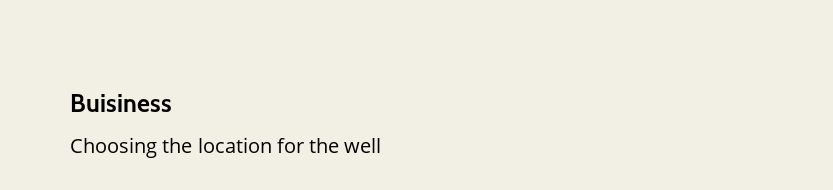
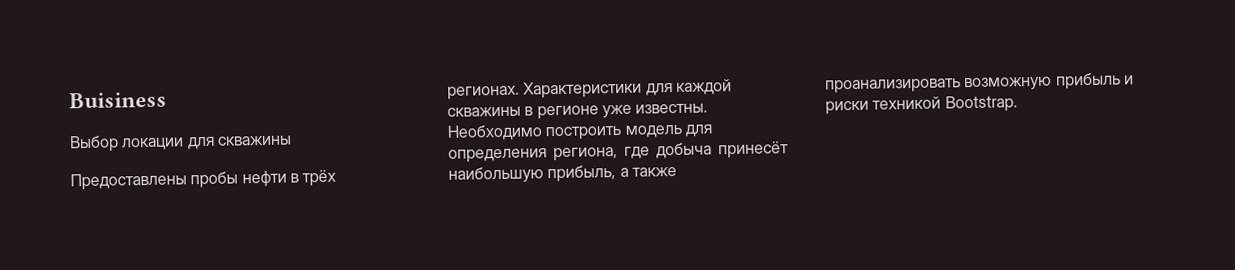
- Choosing the location for the well
+ Выбор локации для скважины
+ Предоставлены пробы нефти в трёх регионах. Характеристики для каждой скважины в регионе уже известны. Необходимо построить модель для определения региона, где добыча принесёт наибольшую прибыль, а также проанализировать возможную прибыль и риски техникой Bootstrap.

